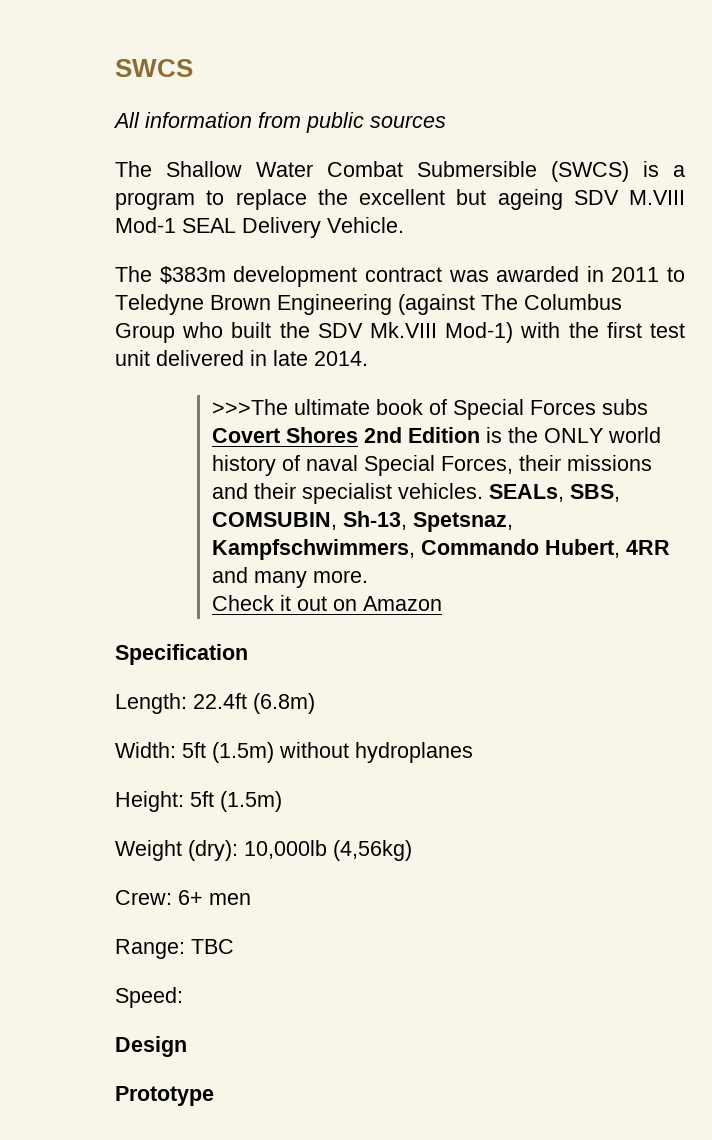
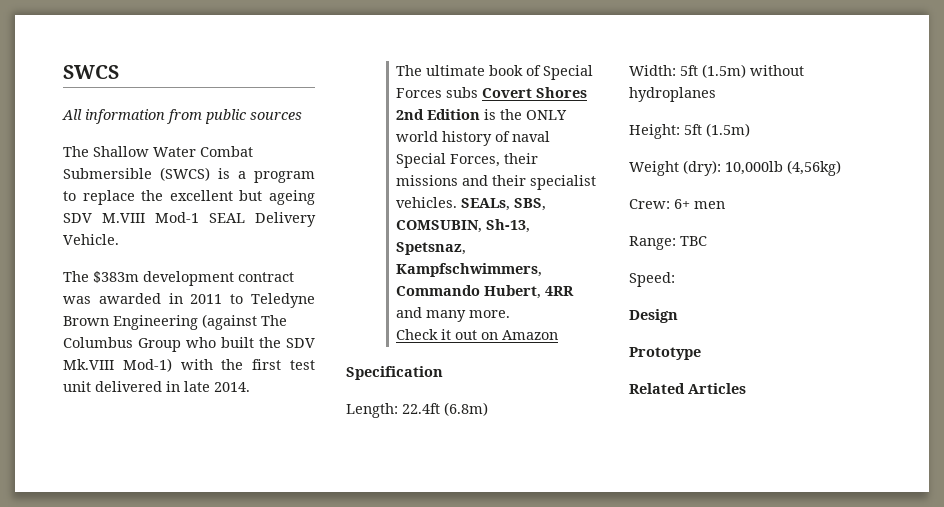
- >>>The ultimate book of Special Forces subs Covert Shores 2nd Edition is the ONLY world history of naval Special Forces, their missions and their specialist vehicles.
+ The ultimate book of Special Forces subs Covert Shores 2nd Edition is the ONLY world history of naval Special Forces, their missions and their specialist vehicles.
+ Related Articles

